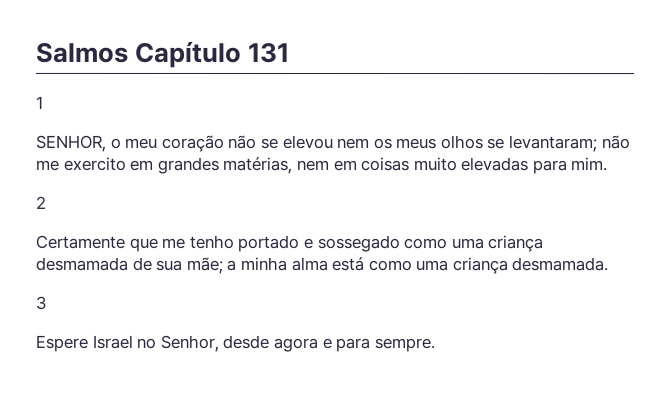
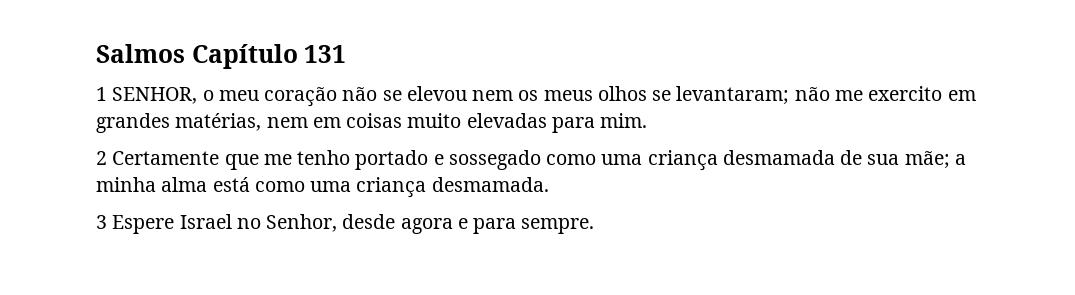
- 1
- SENHOR, o meu coração não se elevou nem os meus olhos se levantaram; não me exercito em grandes matérias, nem em coisas muito elevadas para mim.
+ 1 SENHOR, o meu coração não se elevou nem os meus olhos se levantaram; não me exercito em grandes matérias, nem em coisas muito elevadas para mim.
- 2
- Certamente que me tenho portado e sossegado como uma criança desmamada de sua mãe; a minha alma está como uma criança desmamada.
+ 2 Certamente que me tenho portado e sossegado como uma criança desmamada de sua mãe; a minha alma está como uma criança desmamada.
- 3
- Espere Israel no Senhor, desde agora e para sempre.
+ 3 Espere Israel no Senhor, desde agora e para sempre.

